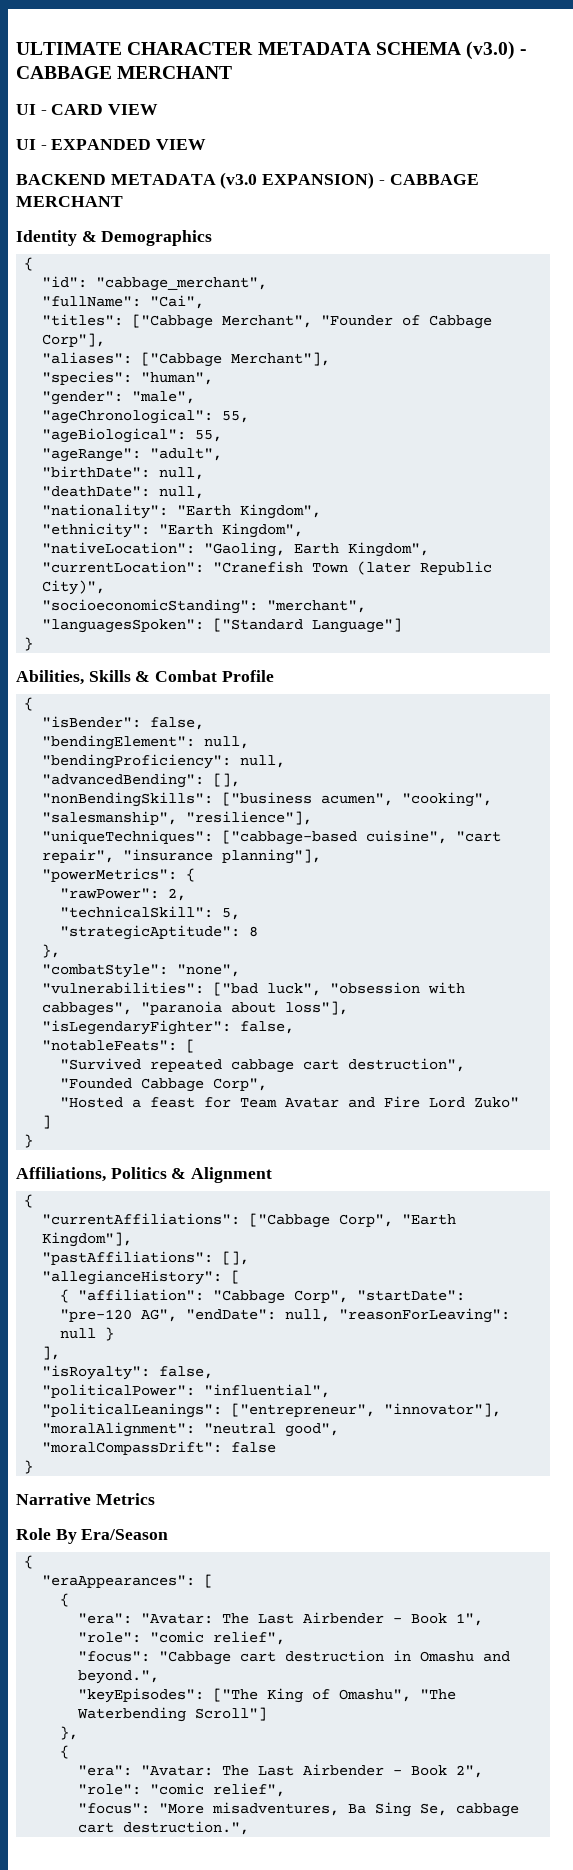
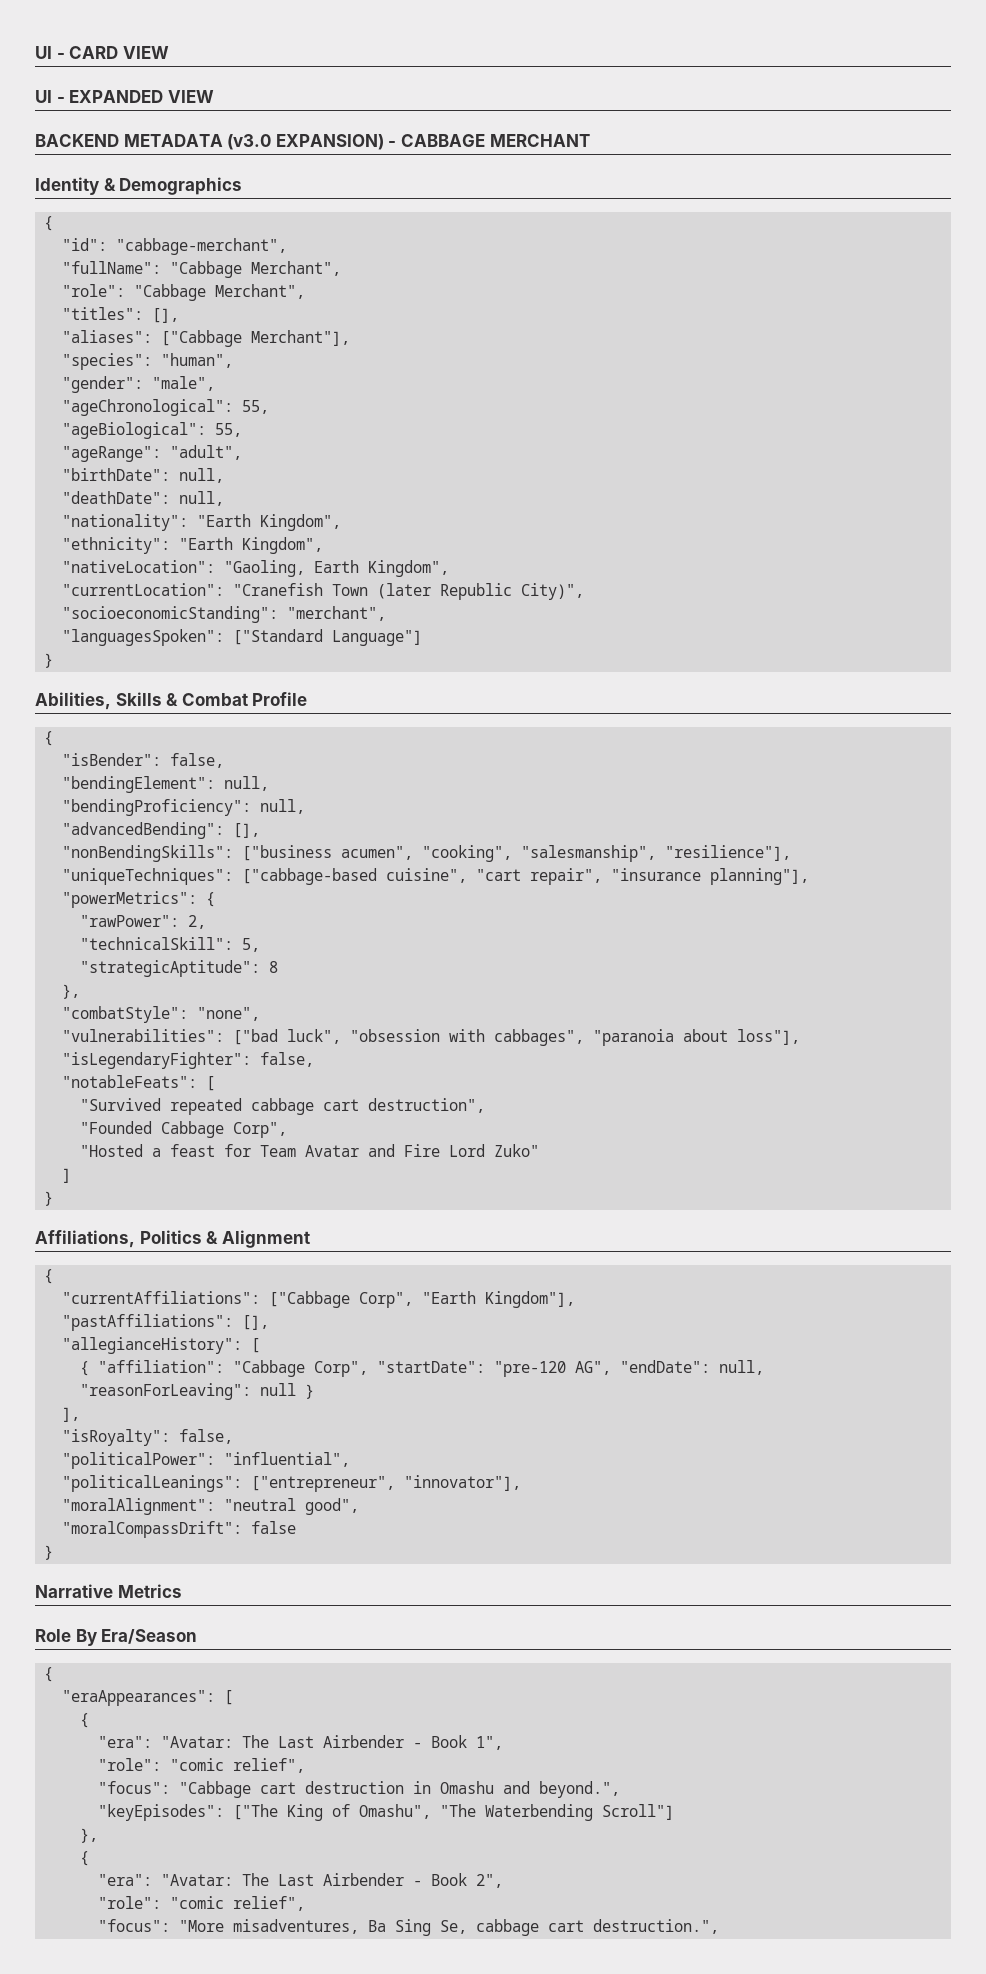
- ULTIMATE CHARACTER METADATA SCHEMA (v3.0) - CABBAGE MERCHANT
- "id": "cabbage_merchant",
+ "id": "cabbage-merchant",
- "fullName": "Cai",
- "titles": ["Cabbage Merchant", "Founder of Cabbage Corp"],
+ "fullName": "Cabbage Merchant",
+ "role": "Cabbage Merchant",
+ "titles": [],

